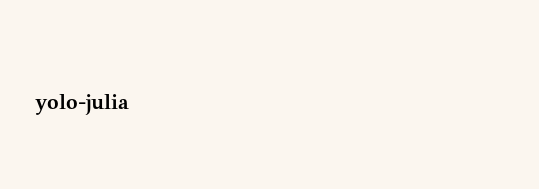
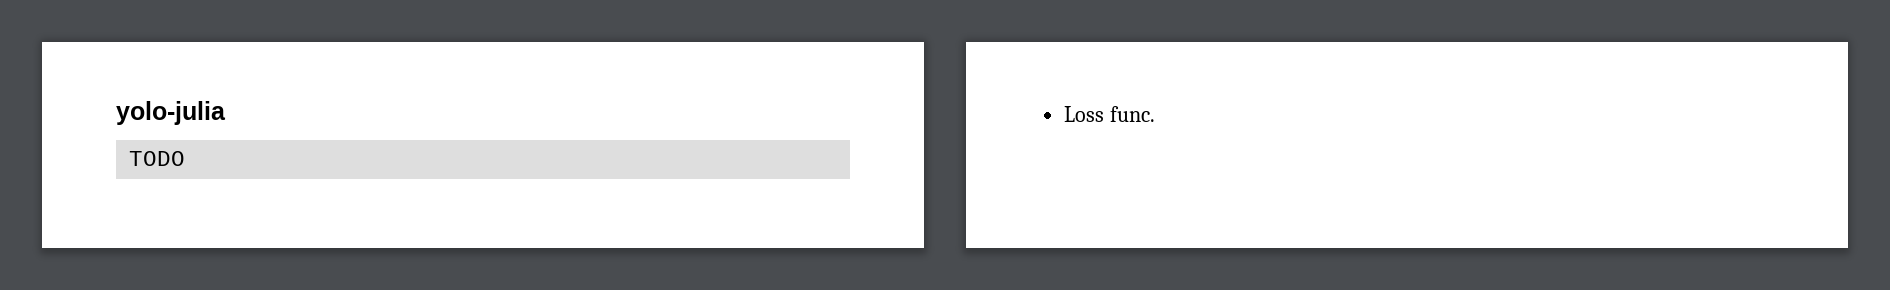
+ TODO
+ Loss func.

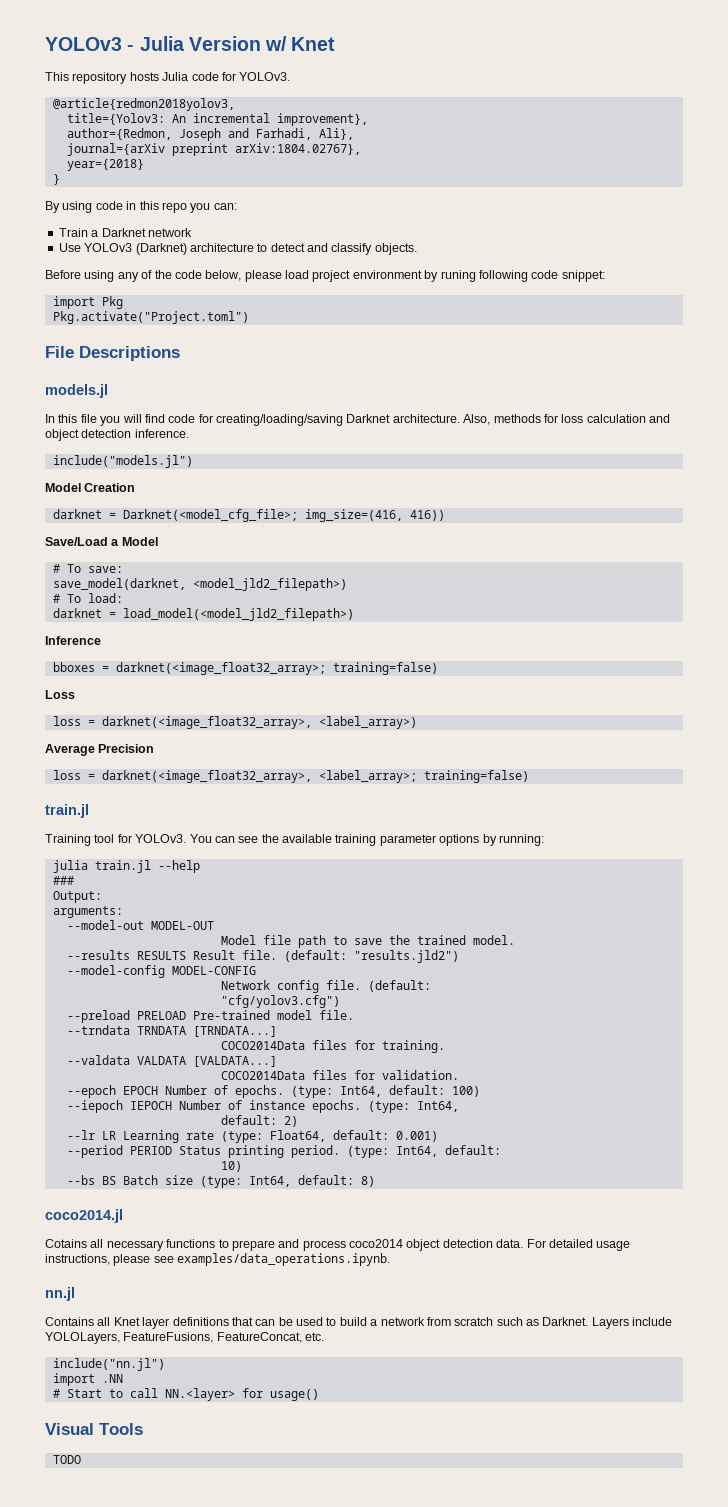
- yolo-julia
+ YOLOv3 - Julia Version w/ Knet
+ This repository hosts Julia code for YOLOv3.
+ @article{redmon2018yolov3,
+ title={Yolov3: An incremental improvement},
+ author={Redmon, Joseph and Farhadi, Ali},
+ journal={arXiv preprint arXiv:1804.02767},
+ year={2018}
+ }
+ By using code in this repo you can:
+ Train a Darknet network
+ Use YOLOv3 (Darknet) architecture to detect and classify objects.
+ Before using any of the code below, please load project environment by runing following code snippet:
+ import Pkg
+ Pkg.activate("Project.toml")
+ File Descriptions
+ models.jl
+ In this file you will find code for creating/loading/saving Darknet architecture. Also, methods for loss calculation and object detection inference.
+ include("models.jl")
+ Model Creation
+ darknet = Darknet(<model_cfg_file>; img_size=(416, 416))
+ Save/Load a Model
+ # To save:
+ save_model(darknet, <model_jld2_filepath>)
+ # To load:
+ darknet = load_model(<model_jld2_filepath>)
+ Inference
+ bboxes = darknet(<image_float32_array>; training=false)
+ Loss
+ loss = darknet(<image_float32_array>, <label_array>)
+ Average Precision
+ loss = darknet(<image_float32_array>, <label_array>; training=false)
+ train.jl
+ Training tool for YOLOv3. You can see the available training parameter options by running:
+ julia train.jl --help
+ ###
+ Output:
+ arguments:
+ --model-out MODEL-OUT
+ Model file path to save the trained model.
+ --results RESULTS Result file. (default: "results.jld2")
+ --model-config MODEL-CONFIG
+ Network config file. (default:
+ "cfg/yolov3.cfg")
+ --preload PRELOAD Pre-trained model file.
+ --trndata TRNDATA [TRNDATA...]
+ COCO2014Data files for training.
+ --valdata VALDATA [VALDATA...]
+ COCO2014Data files for validation.
+ --epoch EPOCH Number of epochs. (type: Int64, default: 100)
+ --iepoch IEPOCH Number of instance epochs. (type: Int64,
+ default: 2)
+ --lr LR Learning rate (type: Float64, default: 0.001)
+ --period PERIOD Status printing period. (type: Int64, default:
+ 10)
+ --bs BS Batch size (type: Int64, default: 8)
+ coco2014.jl
+ Cotains all necessary functions to prepare and process coco2014 object detection data. For detailed usage instructions, please see examples/data_operations.ipynb.
+ nn.jl
+ Contains all Knet layer definitions that can be used to build a network from scratch such as Darknet. Layers include YOLOLayers, FeatureFusions, FeatureConcat, etc.
+ include("nn.jl")
+ import .NN
+ # Start to call NN.<layer> for usage()
+ Visual Tools
- Loss func.

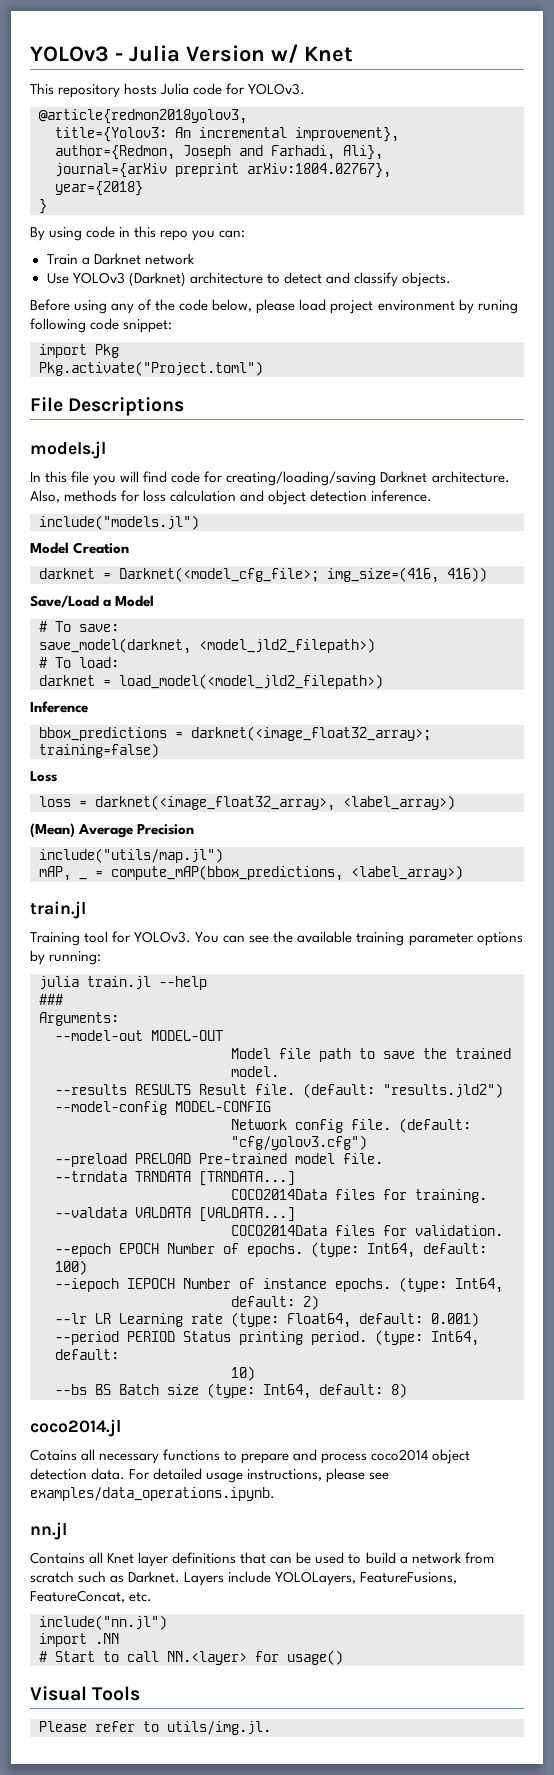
- bboxes = darknet(<image_float32_array>; training=false)
+ bbox_predictions = darknet(<image_float32_array>; training=false)
- Average Precision
+ (Mean) Average Precision
- loss = darknet(<image_float32_array>, <label_array>; training=false)
+ include("utils/map.jl")
+ mAP, _ = compute_mAP(bbox_predictions, <label_array>)
- Output:
- arguments:
+ Arguments:
- TODO
+ Please refer to utils/img.jl.

